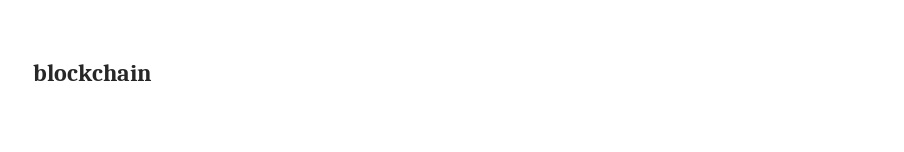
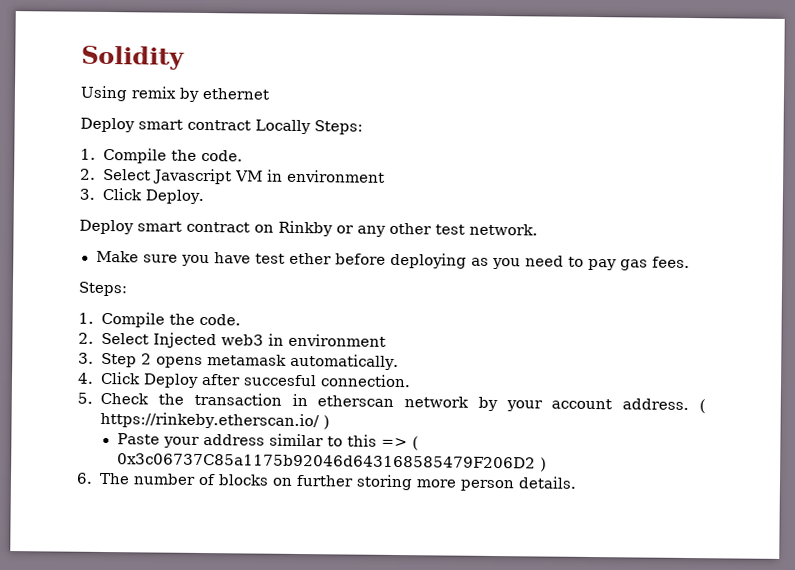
- blockchain
+ Solidity
+ Using remix by ethernet
+ Deploy smart contract Locally Steps:
+ 1. Compile the code.
+ 2. Select Javascript VM in environment
+ 3. Click Deploy.
+ Deploy smart contract on Rinkby or any other test network.
+ Make sure you have test ether before deploying as you need to pay gas fees.
+ Steps:
+ 1. Compile the code.
+ 2. Select Injected web3 in environment
+ 3. Step 2 opens metamask automatically.
+ 4. Click Deploy after succesful connection.
+ 5. Check the transaction in etherscan network by your account address. ( https://rinkeby.etherscan.io/ )
+ Paste your address similar to this => ( 0x3c06737C85a1175b92046d643168585479F206D2 )
+ 6. The number of blocks on further storing more person details.

